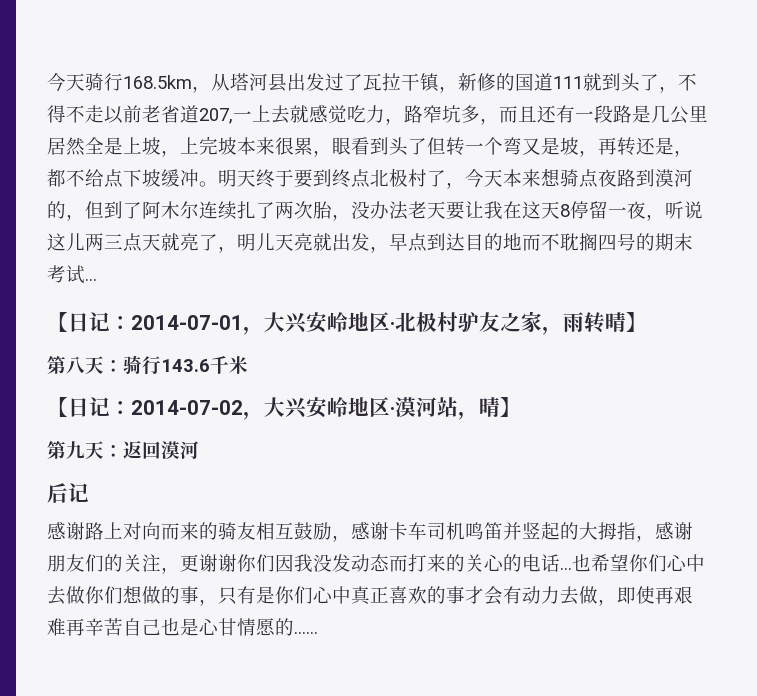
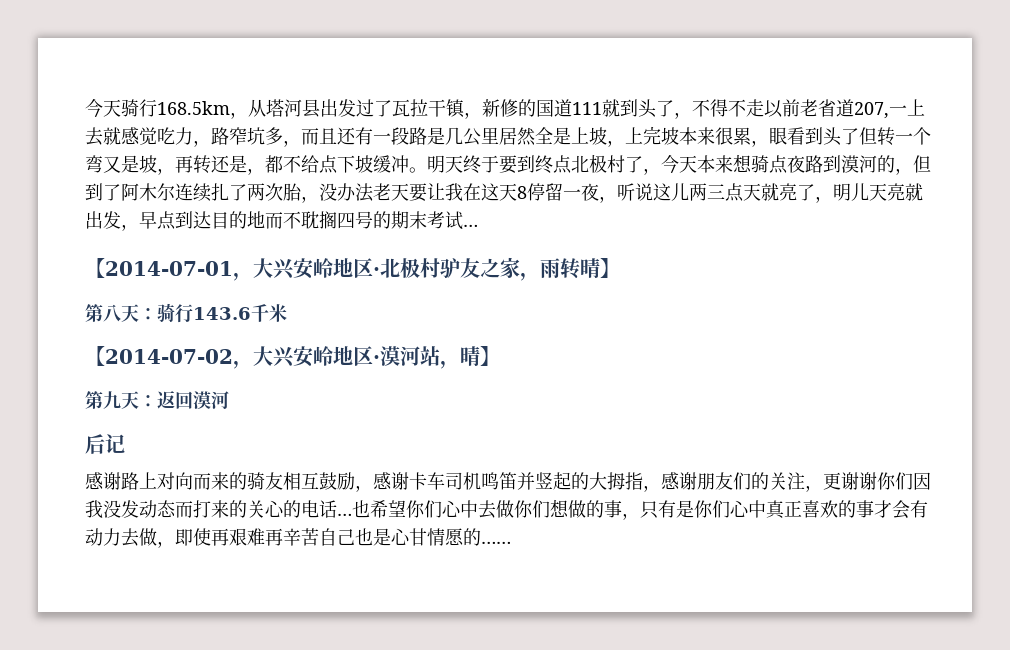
- 【日记：2014-07-01，大兴安岭地区·北极村驴友之家，雨转晴】
+ 【2014-07-01，大兴安岭地区·北极村驴友之家，雨转晴】
- 【日记：2014-07-02，大兴安岭地区·漠河站，晴】
+ 【2014-07-02，大兴安岭地区·漠河站，晴】

